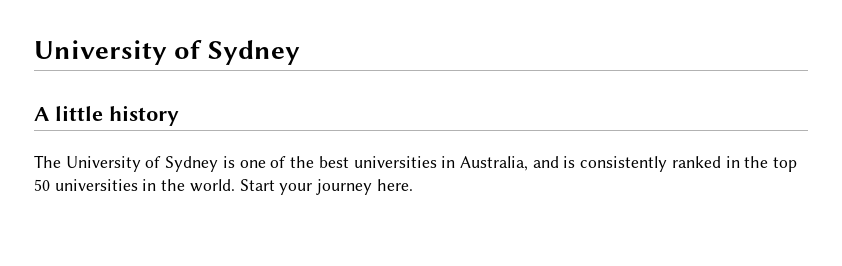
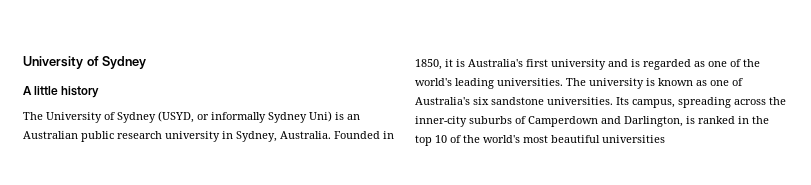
- The University of Sydney is one of the best universities in Australia, and is consistently ranked in the top 50 universities in the world. Start your journey here.
+ The University of Sydney (USYD, or informally Sydney Uni) is an Australian public research university in Sydney, Australia. Founded in 1850, it is Australia's first university and is regarded as one of the world's leading universities. The university is known as one of Australia's six sandstone universities. Its campus, spreading across the inner-city suburbs of Camperdown and Darlington, is ranked in the top 10 of the world's most beautiful universities

